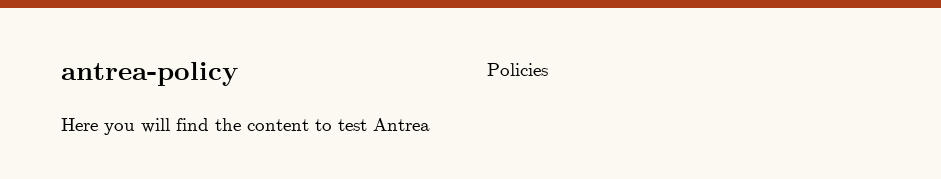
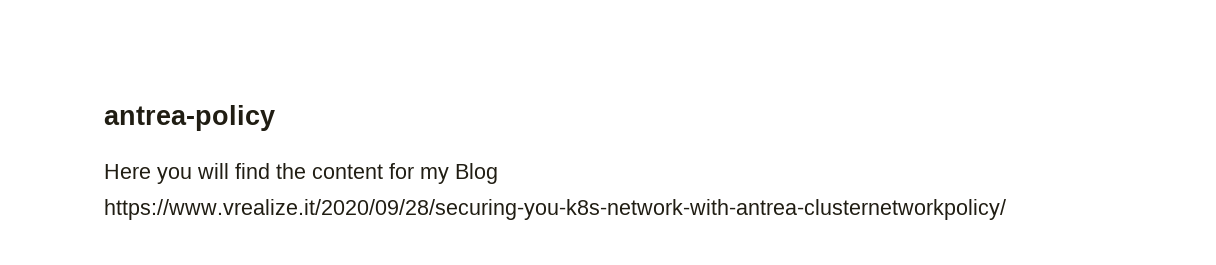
- Here you will find the content to test Antrea Policies
+ Here you will find the content for my Blog https://www.vrealize.it/2020/09/28/securing-you-k8s-network-with-antrea-clusternetworkpolicy/

